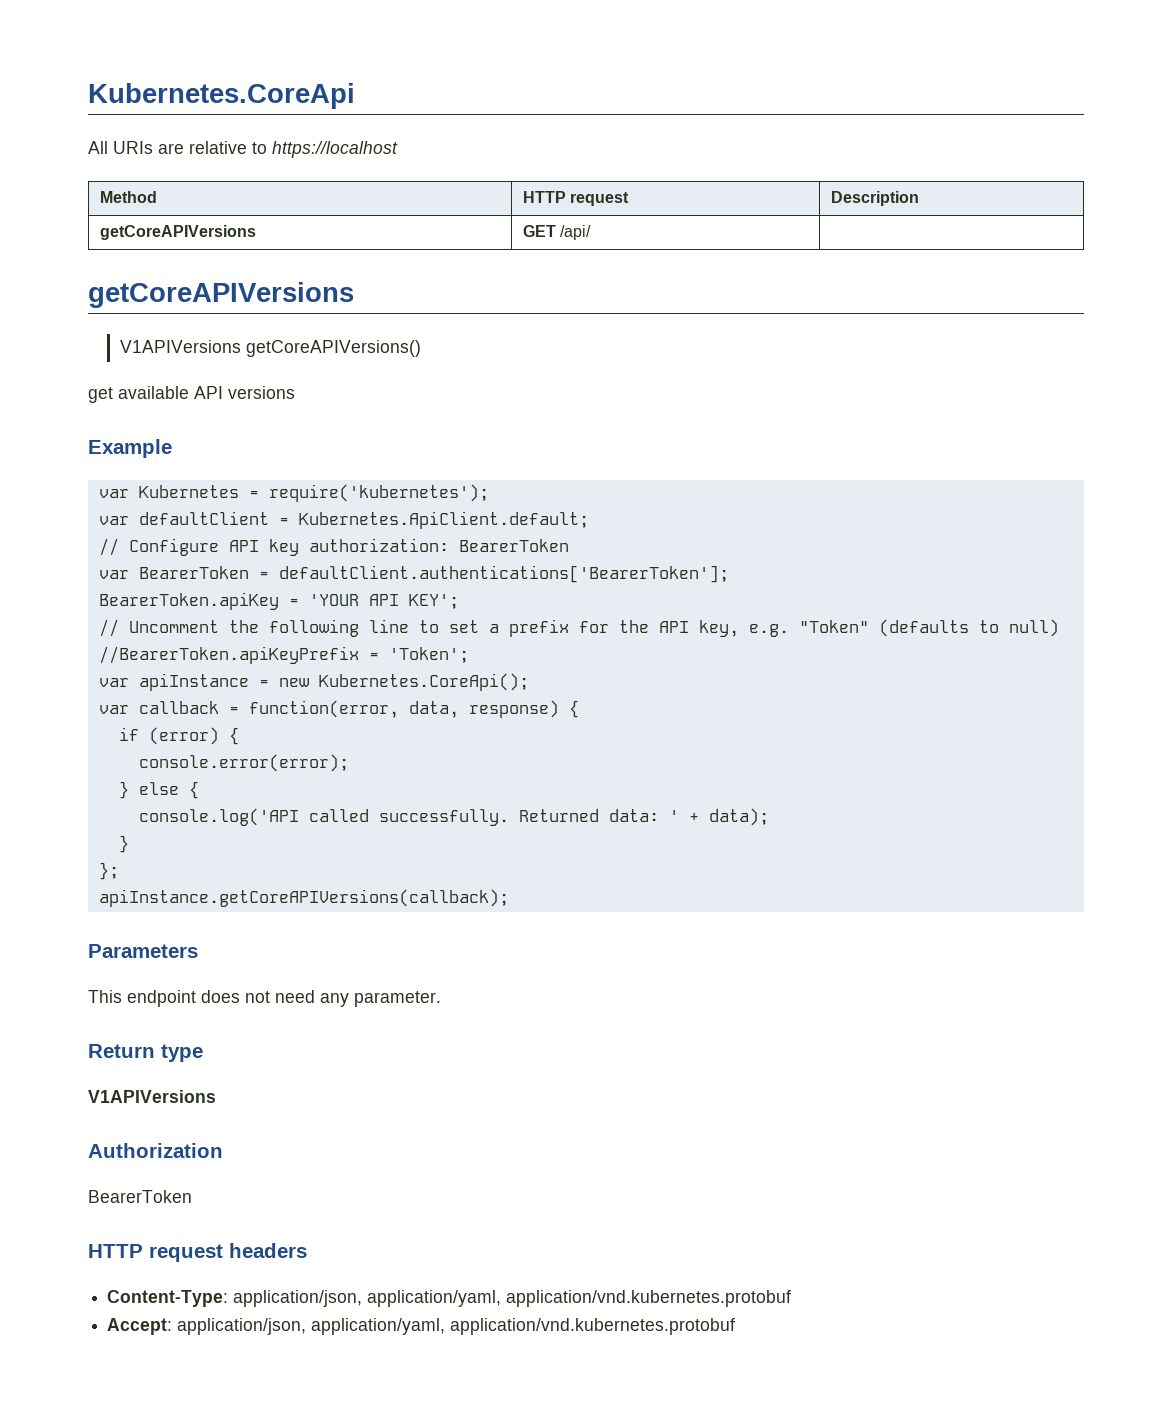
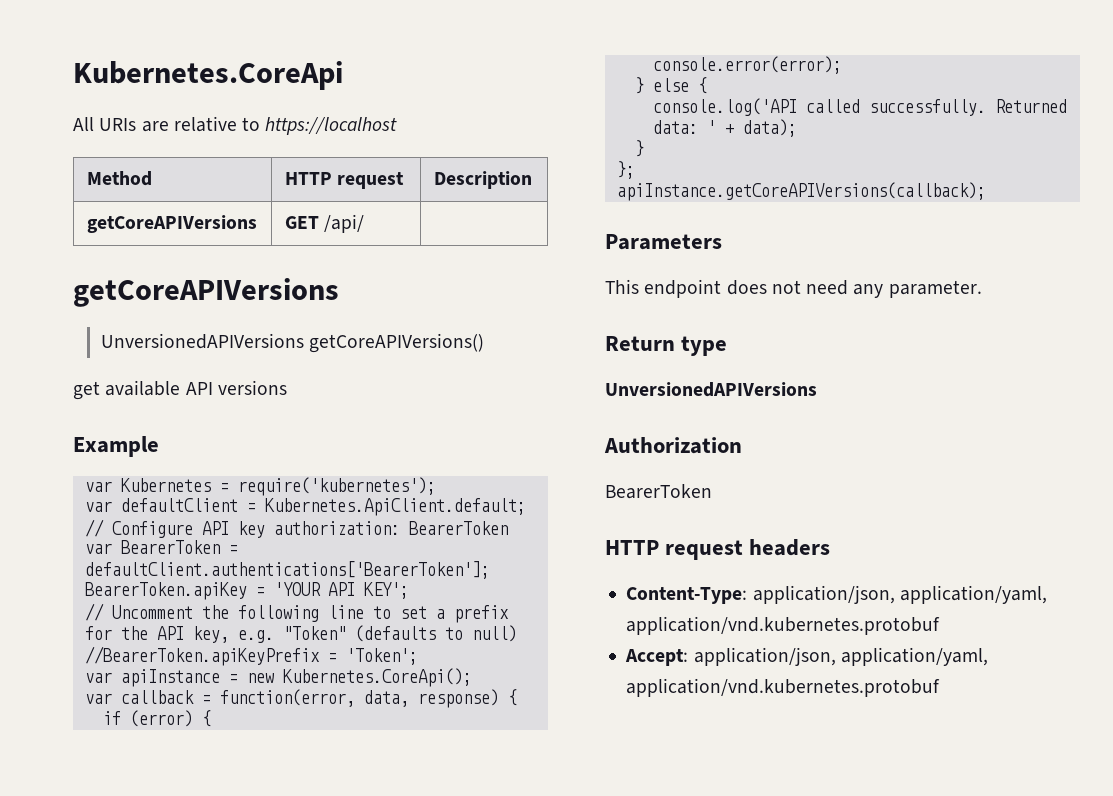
- V1APIVersions getCoreAPIVersions()
+ UnversionedAPIVersions getCoreAPIVersions()
  Return type
- V1APIVersions
+ UnversionedAPIVersions

